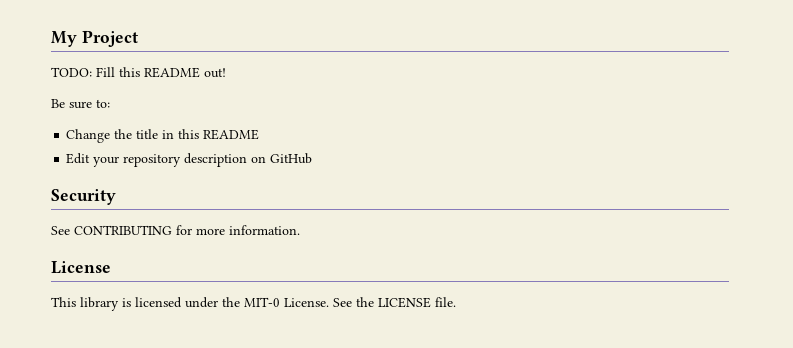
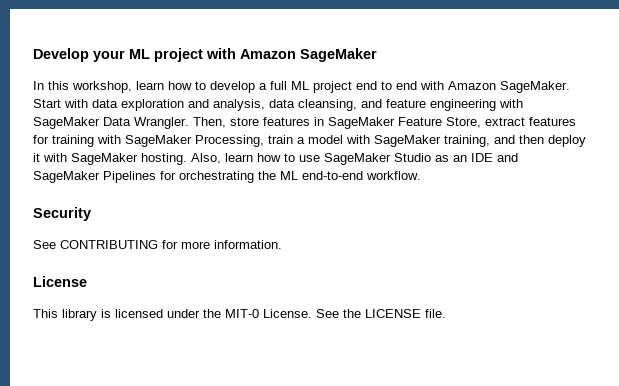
- My Project
- TODO: Fill this README out!
- Be sure to:
- Change the title in this README
- Edit your repository description on GitHub
+ Develop your ML project with Amazon SageMaker
+ In this workshop, learn how to develop a full ML project end to end with Amazon SageMaker. Start with data exploration and analysis, data cleansing, and feature engineering with SageMaker Data Wrangler. Then, store features in SageMaker Feature Store, extract features for training with SageMaker Processing, train a model with SageMaker training, and then deploy it with SageMaker hosting. Also, learn how to use SageMaker Studio as an IDE and SageMaker Pipelines for orchestrating the ML end-to-end workflow.

